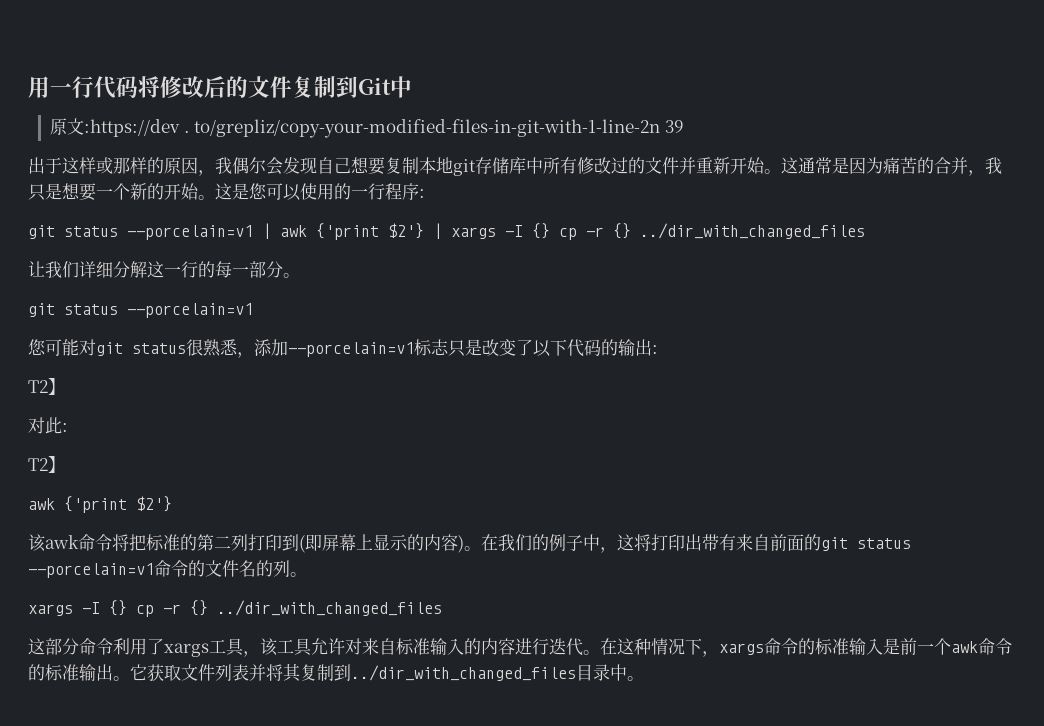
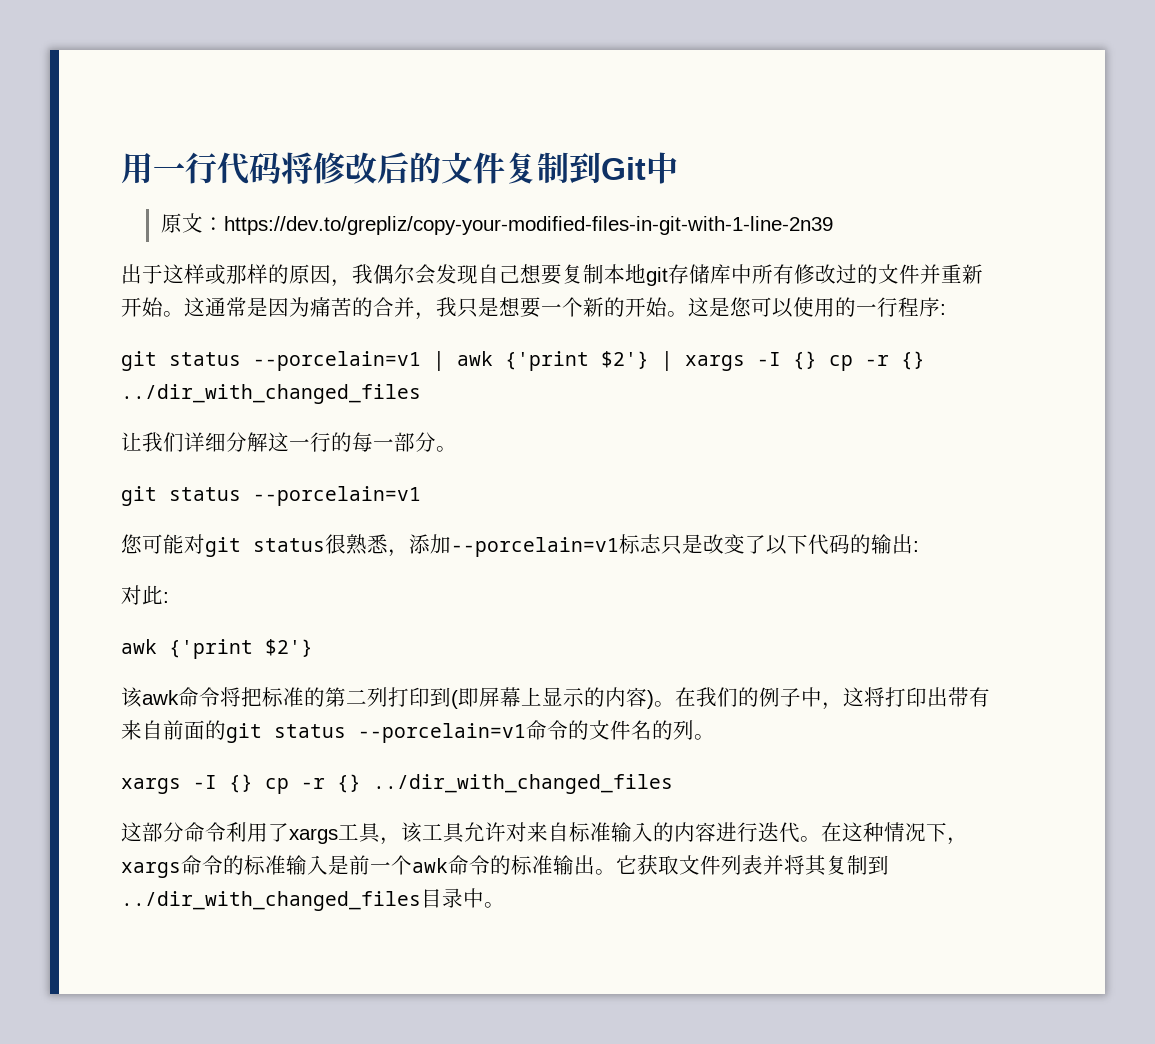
- 原文:https://dev . to/grepliz/copy-your-modified-files-in-git-with-1-line-2n 39
+ 原文：https://dev.to/grepliz/copy-your-modified-files-in-git-with-1-line-2n39
  您可能对git status很熟悉，添加--porcelain=v1标志只是改变了以下代码的输出:
- T2】
  对此:
- T2】

